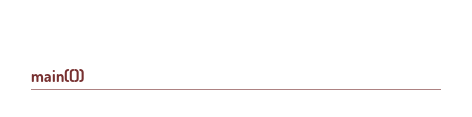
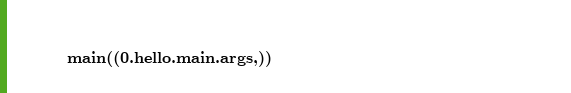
- main(())
+ main((0.hello.main.args,))

